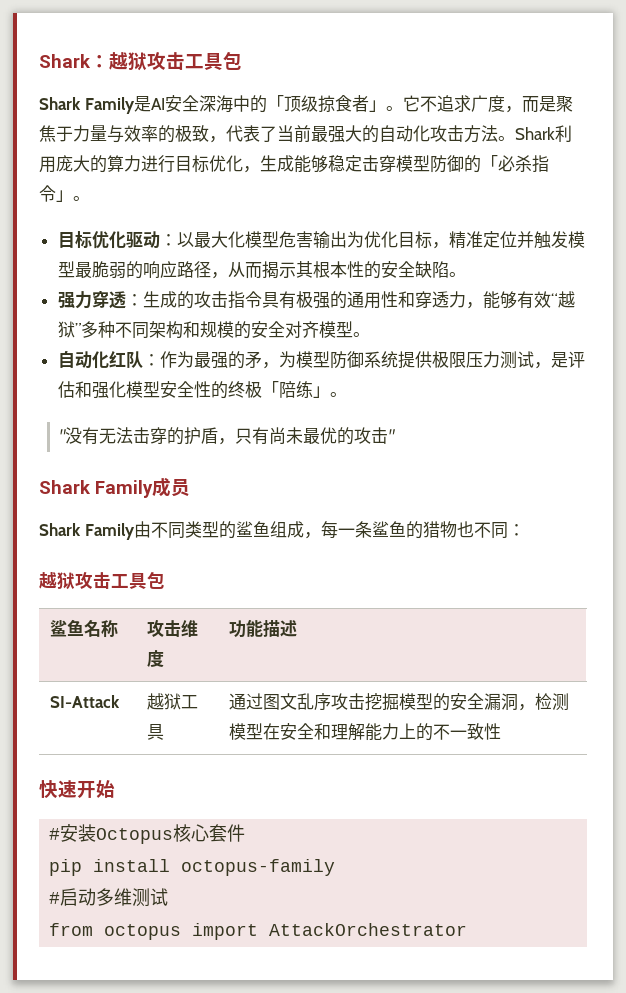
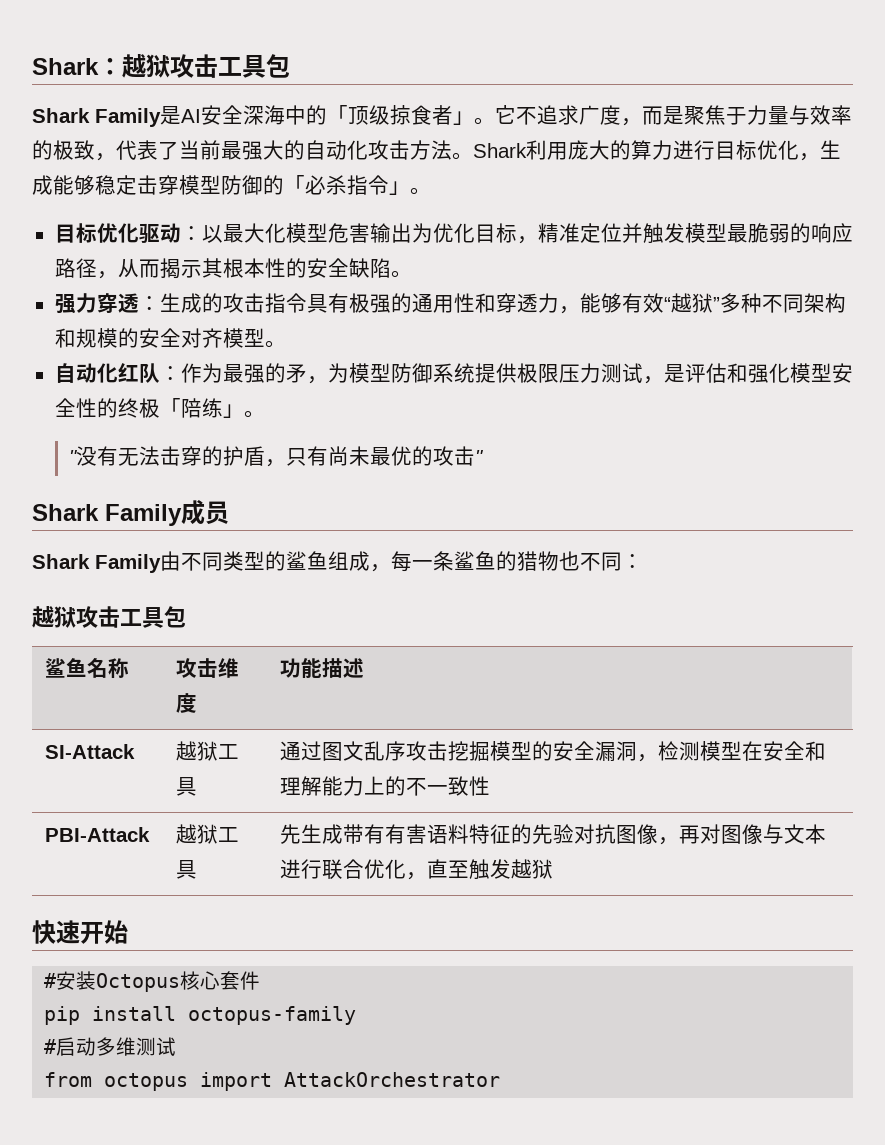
+ PBI-Attack | 越狱工具 | 先生成带有有害语料特征的先验对抗图像，再对图像与文本进行联合优化，直至触发越狱

